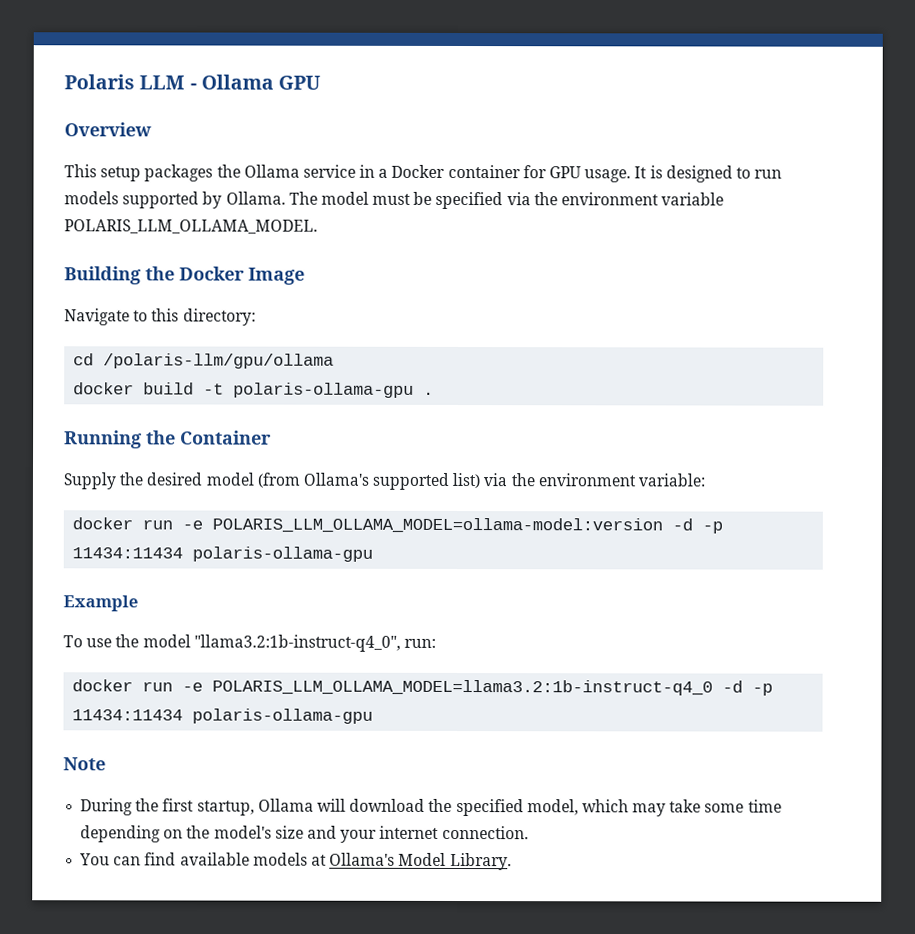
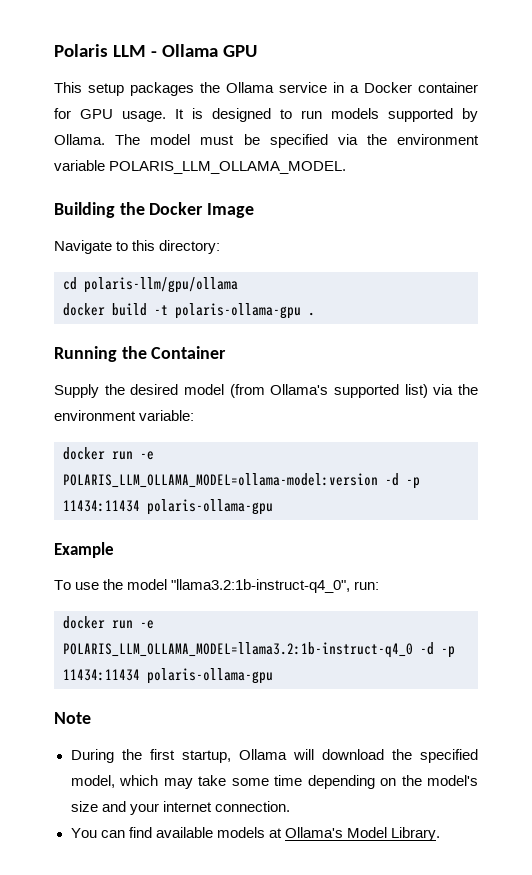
- Overview
- cd /polaris-llm/gpu/ollama
+ cd polaris-llm/gpu/ollama

